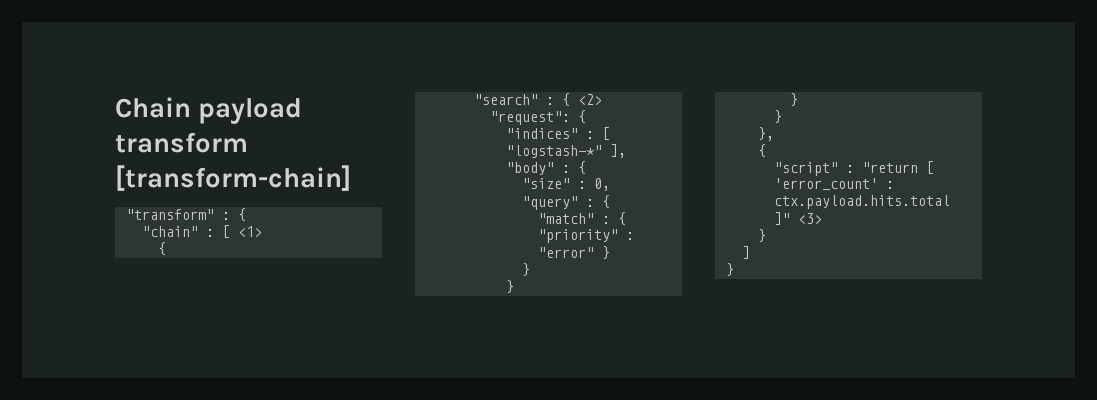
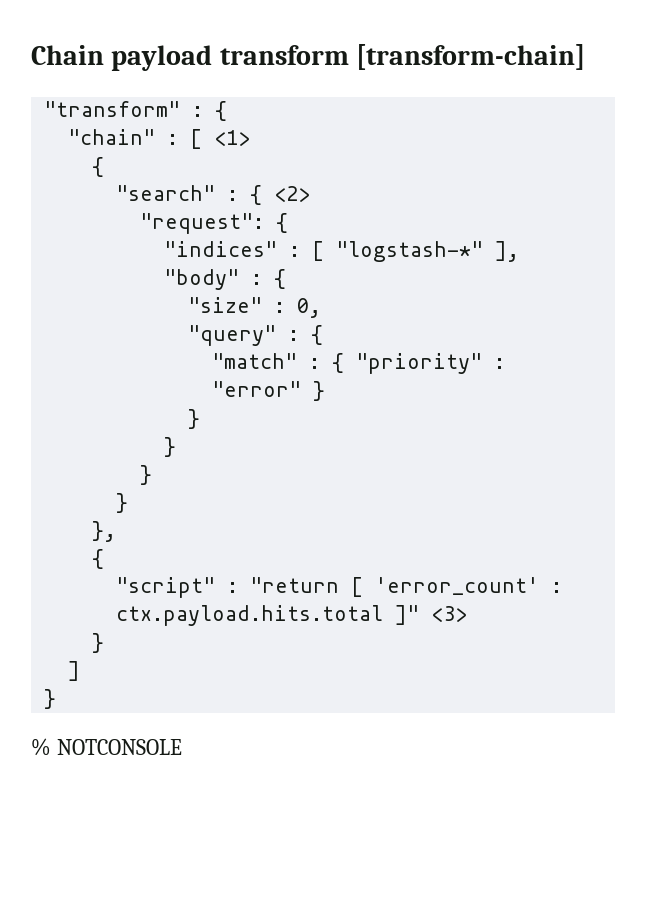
+ % NOTCONSOLE

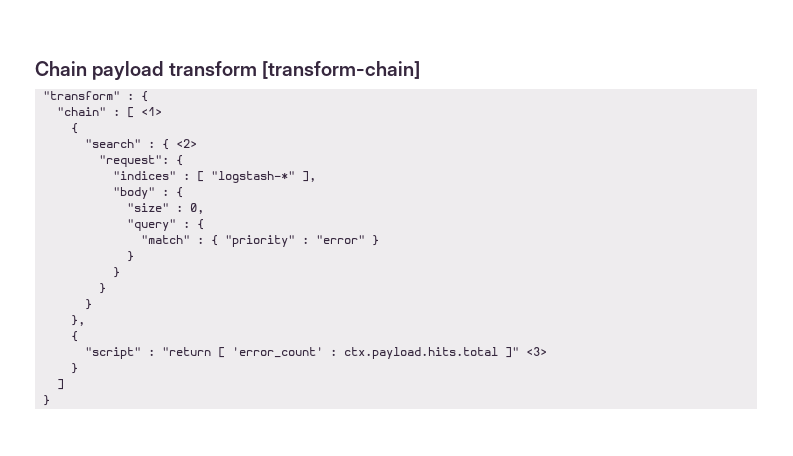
- % NOTCONSOLE

